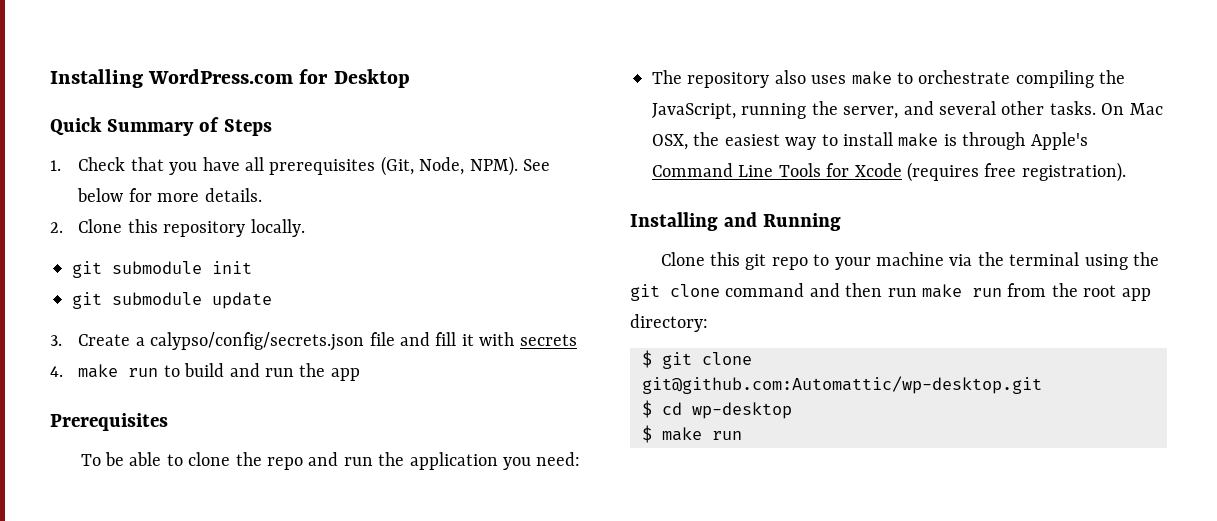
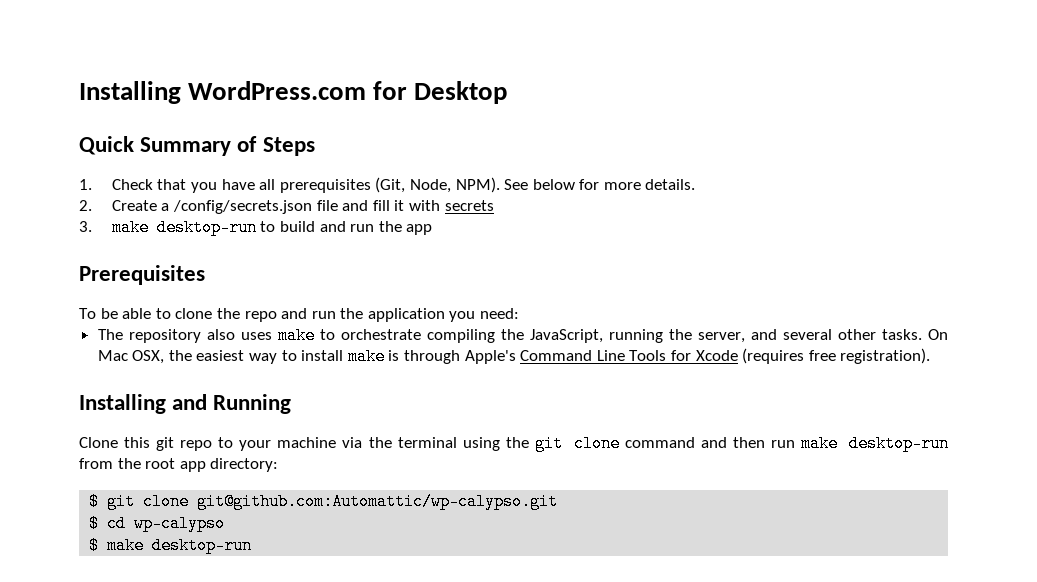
- 2. Clone this repository locally.
- git submodule init
- git submodule update
- 3. Create a calypso/config/secrets.json file and fill it with secrets
+ 2. Create a /config/secrets.json file and fill it with secrets
- 4. make run to build and run the app
+ 3. make desktop-run to build and run the app
- Clone this git repo to your machine via the terminal using the git clone command and then run make run from the root app directory:
+ Clone this git repo to your machine via the terminal using the git clone command and then run make desktop-run from the root app directory:
- $ git clone git@github.com:Automattic/wp-desktop.git
+ $ git clone git@github.com:Automattic/wp-calypso.git
- $ cd wp-desktop
+ $ cd wp-calypso
- $ make run
+ $ make desktop-run

